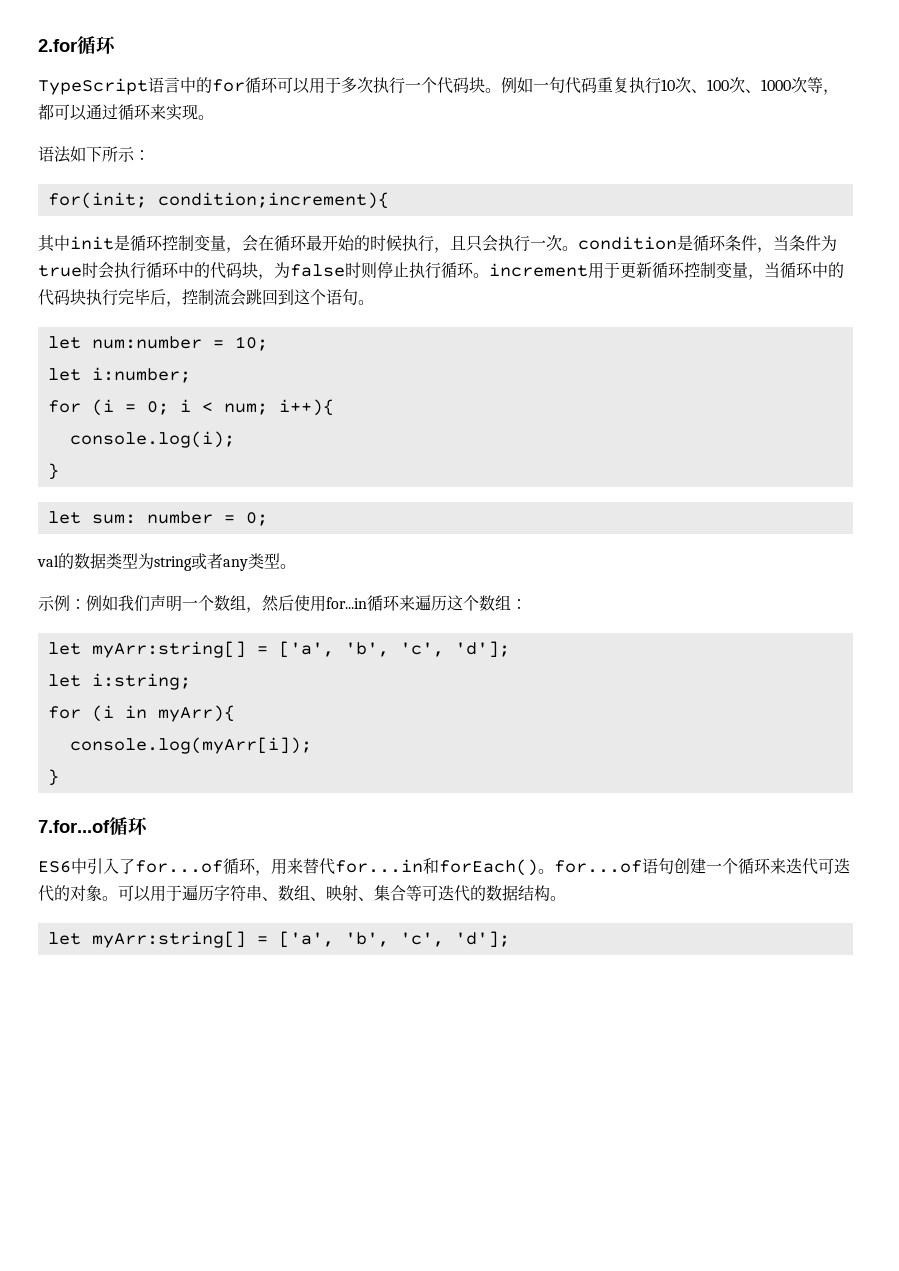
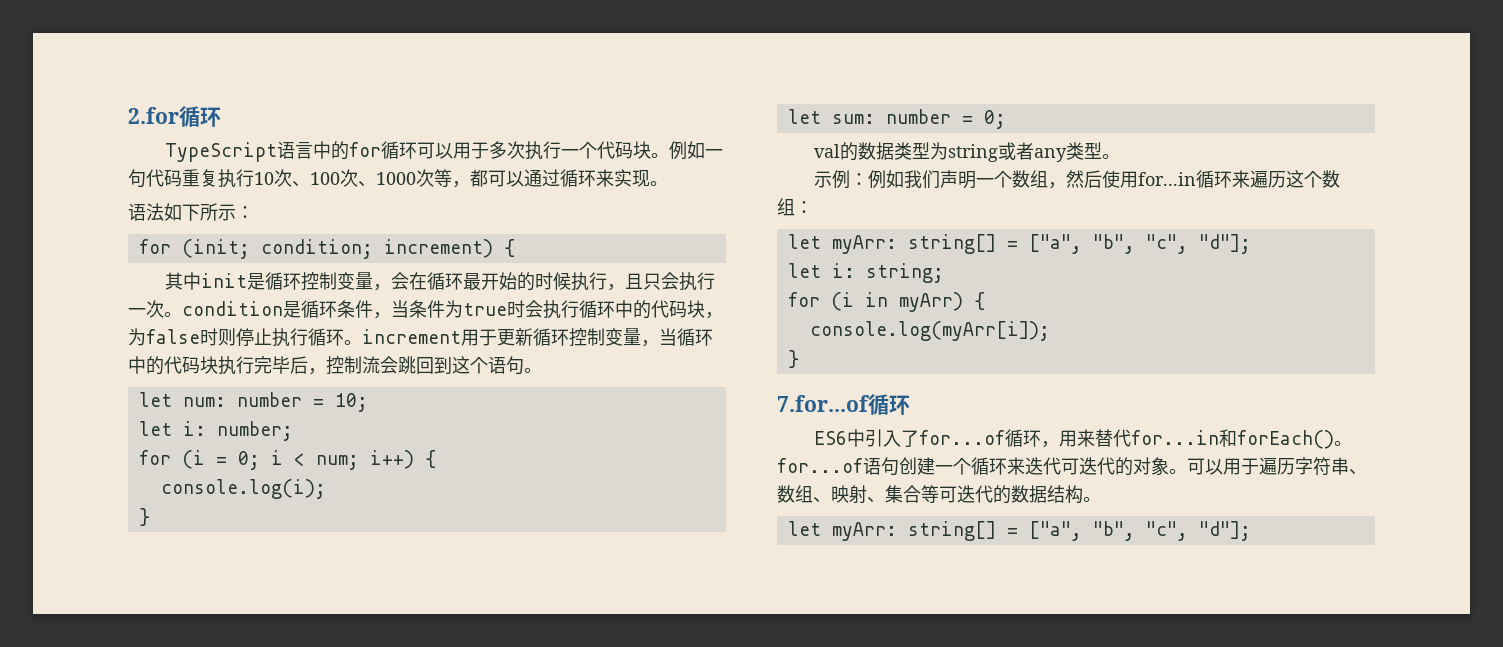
- for(init; condition;increment){
+ for (init; condition; increment) {
- let num:number = 10;
+ let num: number = 10;
- let i:number;
+ let i: number;
- for (i = 0; i < num; i++){
+ for (i = 0; i < num; i++) {
  示例：例如我们声明一个数组，然后使用for...in循环来遍历这个数组：
- let myArr:string[] = ['a', 'b', 'c', 'd'];
- let i:string;
+ let myArr: string[] = ["a", "b", "c", "d"];
+ let i: string;
- for (i in myArr){
+ for (i in myArr) {
  可以用于遍历字符串、数组、映射、集合等可迭代的数据结构。
- let myArr:string[] = ['a', 'b', 'c', 'd'];
+ let myArr: string[] = ["a", "b", "c", "d"];

